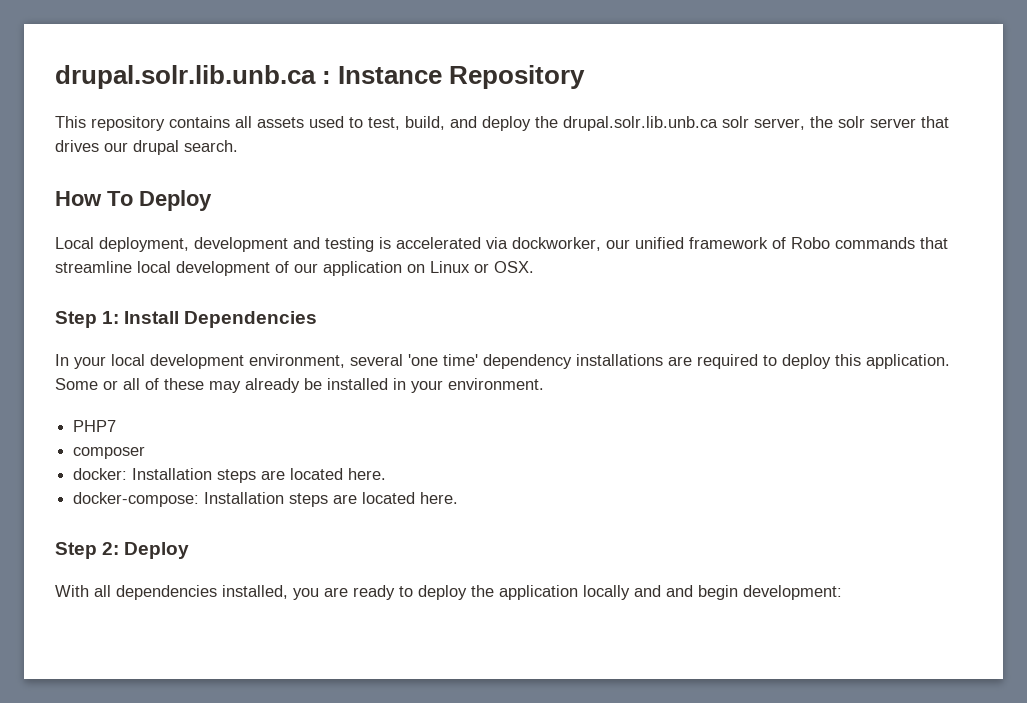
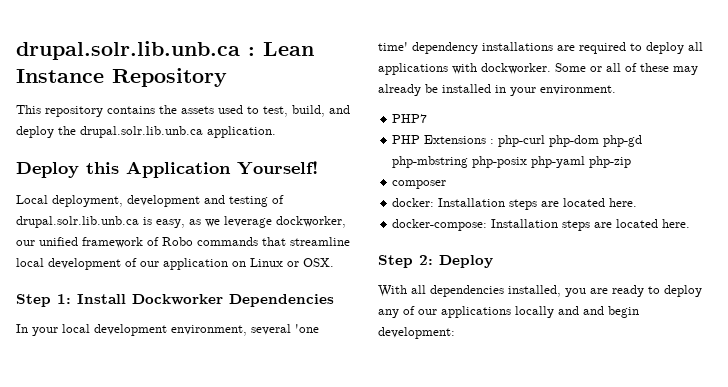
- drupal.solr.lib.unb.ca : Instance Repository
+ drupal.solr.lib.unb.ca : Lean Instance Repository
- This repository contains all assets used to test, build, and deploy the drupal.solr.lib.unb.ca solr server, the solr server that drives our drupal search.
- How To Deploy
+ This repository contains the assets used to test, build, and deploy the drupal.solr.lib.unb.ca application.
+ Deploy this Application Yourself!
- Local deployment, development and testing is accelerated via dockworker, our unified framework of Robo commands that streamline local development of our application on Linux or OSX.
+ Local deployment, development and testing of drupal.solr.lib.unb.ca is easy, as we leverage dockworker, our unified framework of Robo commands that streamline local development of our application on Linux or OSX.
- Step 1: Install Dependencies
+ Step 1: Install Dockworker Dependencies
- In your local development environment, several 'one time' dependency installations are required to deploy this application.
+ In your local development environment, several 'one time' dependency installations are required to deploy all applications with dockworker.
+ PHP Extensions : php-curl php-dom php-gd php-mbstring php-posix php-yaml php-zip
- With all dependencies installed, you are ready to deploy the application locally and and begin development:
+ With all dependencies installed, you are ready to deploy any of our applications locally and and begin development:

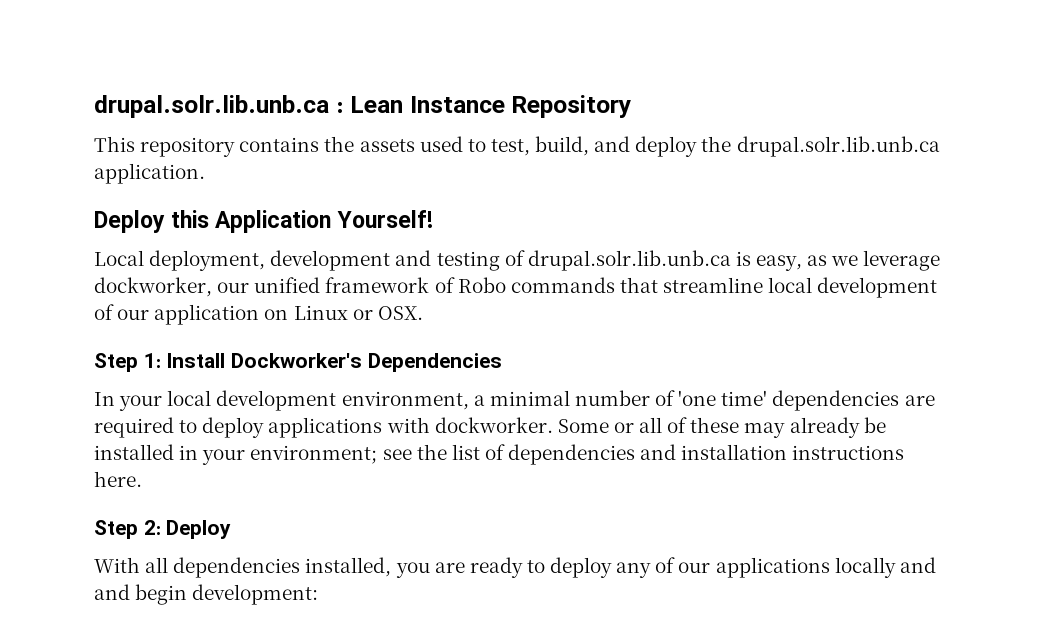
- Step 1: Install Dockworker Dependencies
+ Step 1: Install Dockworker's Dependencies
- In your local development environment, several 'one time' dependency installations are required to deploy all applications with dockworker.
+ In your local development environment, a minimal number of 'one time' dependencies are required to deploy applications with dockworker.
- Some or all of these may already be installed in your environment.
- PHP7
- PHP Extensions : php-curl php-dom php-gd php-mbstring php-posix php-yaml php-zip
- composer
- docker: Installation steps are located here.
- docker-compose: Installation steps are located here.
+ Some or all of these may already be installed in your environment; see the list of dependencies and installation instructions here.

